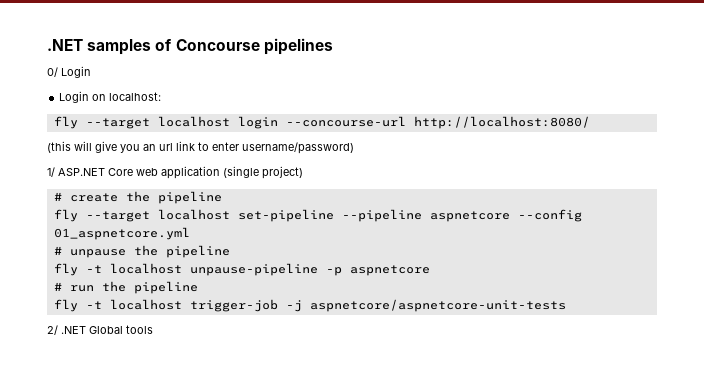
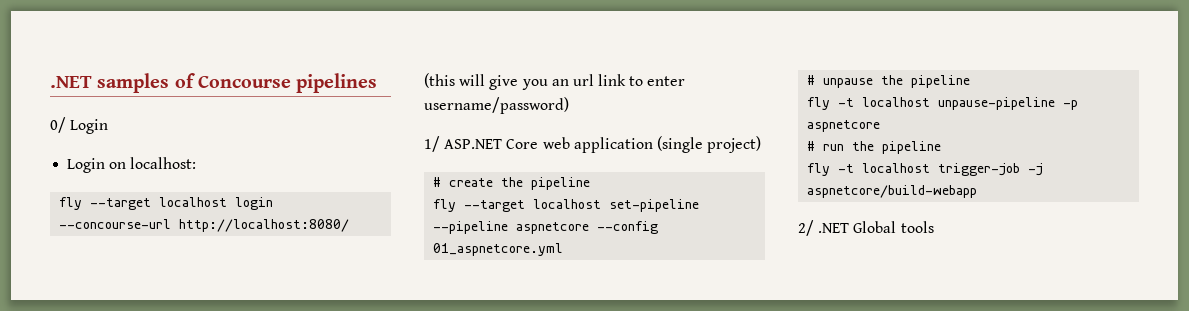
- fly -t localhost trigger-job -j aspnetcore/aspnetcore-unit-tests
+ fly -t localhost trigger-job -j aspnetcore/build-webapp

